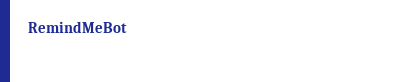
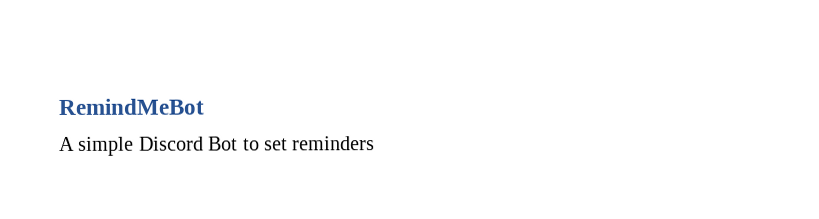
+ A simple Discord Bot to set reminders

